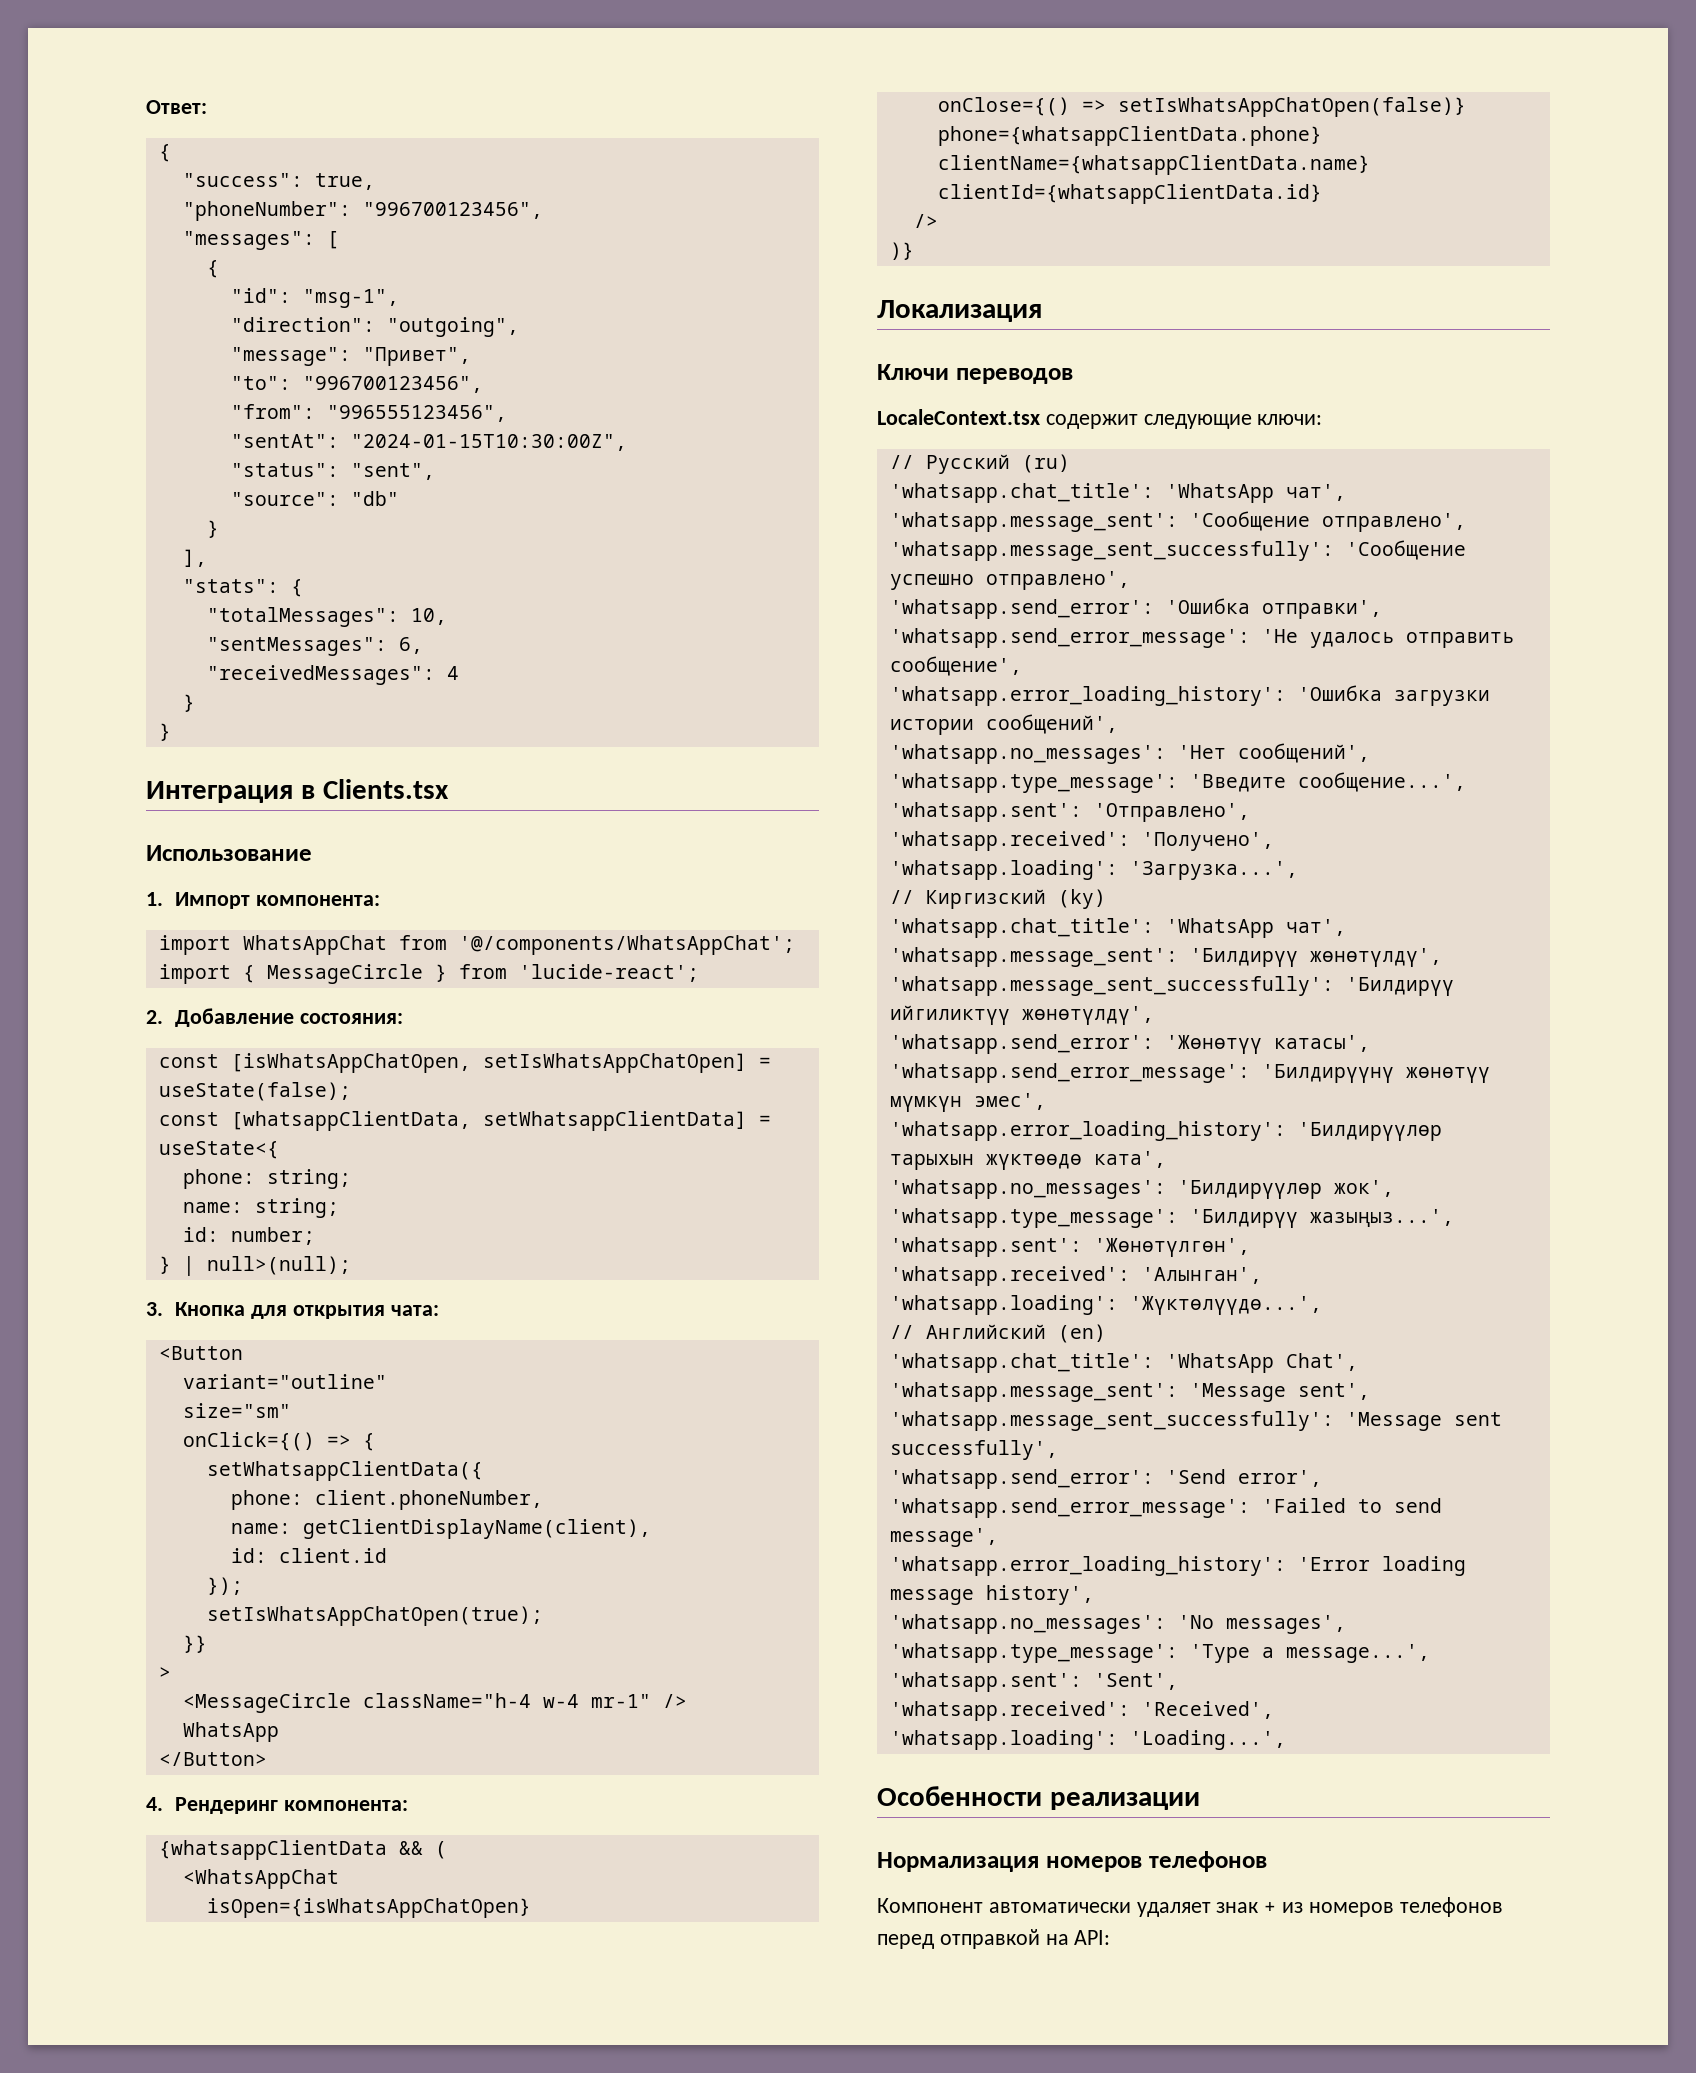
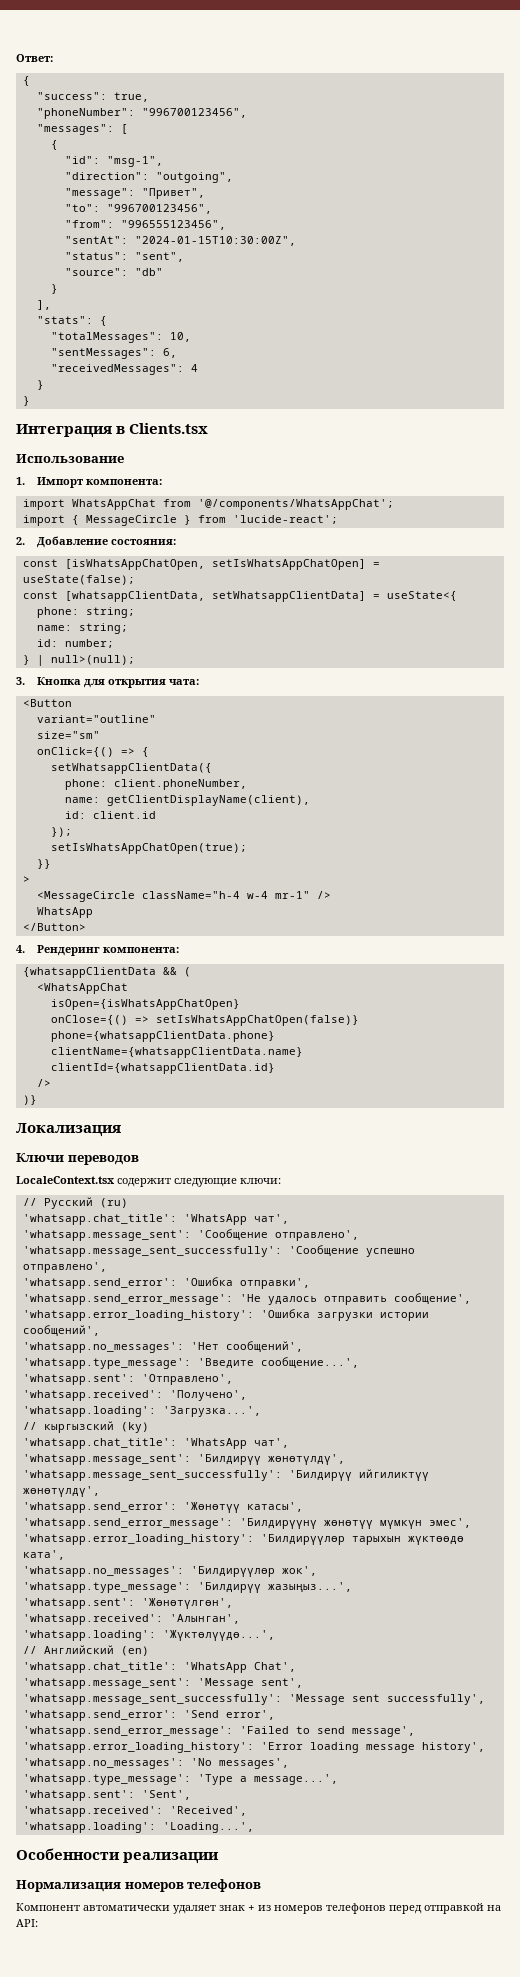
- // Киргизский (ky)
+ // кыргызский (ky)

